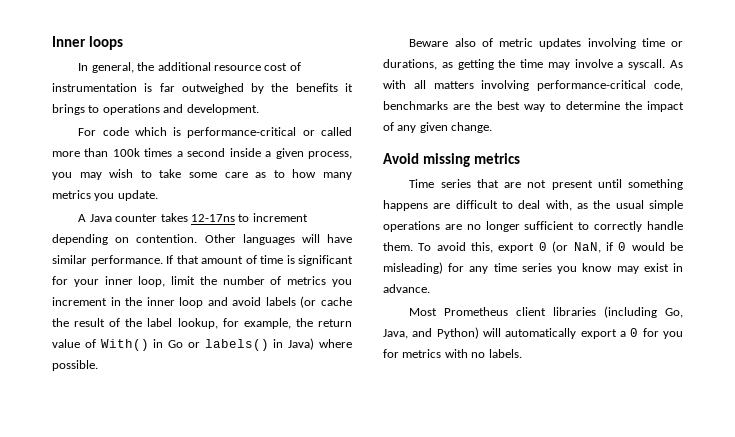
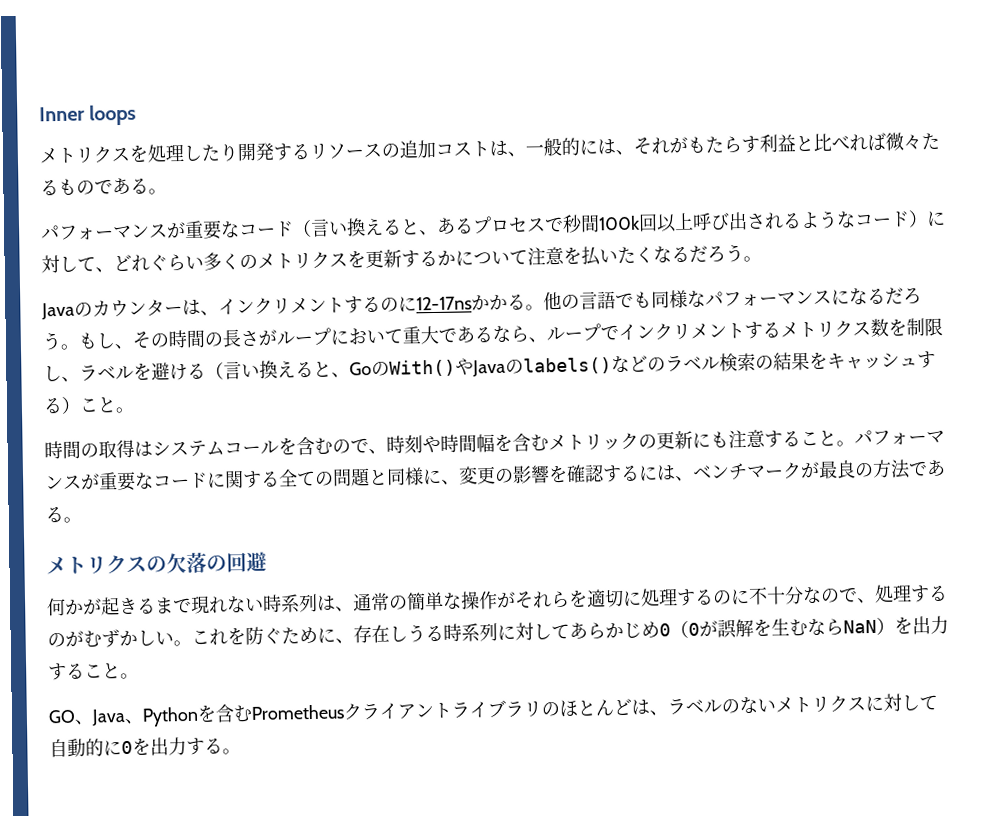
- In general, the additional resource cost of instrumentation is far outweighed by the benefits it brings to operations and development.
- For code which is performance-critical or called more than 100k times a second inside a given process, you may wish to take some care as to how many metrics you update.
- A Java counter takes 12-17ns to increment depending on contention. Other languages will have similar performance. If that amount of time is significant for your inner loop, limit the number of metrics you increment in the inner loop and avoid labels (or cache the result of the label lookup, for example, the return value of With() in Go or labels() in Java) where possible.
- Beware also of metric updates involving time or durations, as getting the time may involve a syscall. As with all matters involving performance-critical code, benchmarks are the best way to determine the impact of any given change.
- Avoid missing metrics
- Time series that are not present until something happens are difficult to deal with, as the usual simple operations are no longer sufficient to correctly handle them. To avoid this, export 0 (or NaN, if 0 would be misleading) for any time series you know may exist in advance.
- Most Prometheus client libraries (including Go, Java, and Python) will automatically export a 0 for you for metrics with no labels.
+ メトリクスを処理したり開発するリソースの追加コストは、一般的には、それがもたらす利益と比べれば微々たるものである。
+ パフォーマンスが重要なコード（言い換えると、あるプロセスで秒間100k回以上呼び出されるようなコード）に対して、どれぐらい多くのメトリクスを更新するかについて注意を払いたくなるだろう。
+ Javaのカウンターは、インクリメントするのに12-17nsかかる。他の言語でも同様なパフォーマンスになるだろう。もし、その時間の長さがループにおいて重大であるなら、ループでインクリメントするメトリクス数を制限し、ラベルを避ける（言い換えると、GoのWith()やJavaのlabels()などのラベル検索の結果をキャッシュする）こと。
+ 時間の取得はシステムコールを含むので、時刻や時間幅を含むメトリックの更新にも注意すること。パフォーマンスが重要なコードに関する全ての問題と同様に、変更の影響を確認するには、ベンチマークが最良の方法である。
+ メトリクスの欠落の回避
+ 何かが起きるまで現れない時系列は、通常の簡単な操作がそれらを適切に処理するのに不十分なので、処理するのがむずかしい。これを防ぐために、存在しうる時系列に対してあらかじめ0（0が誤解を生むならNaN）を出力すること。
+ GO、Java、Pythonを含むPrometheusクライアントライブラリのほとんどは、ラベルのないメトリクスに対して自動的に0を出力する。

